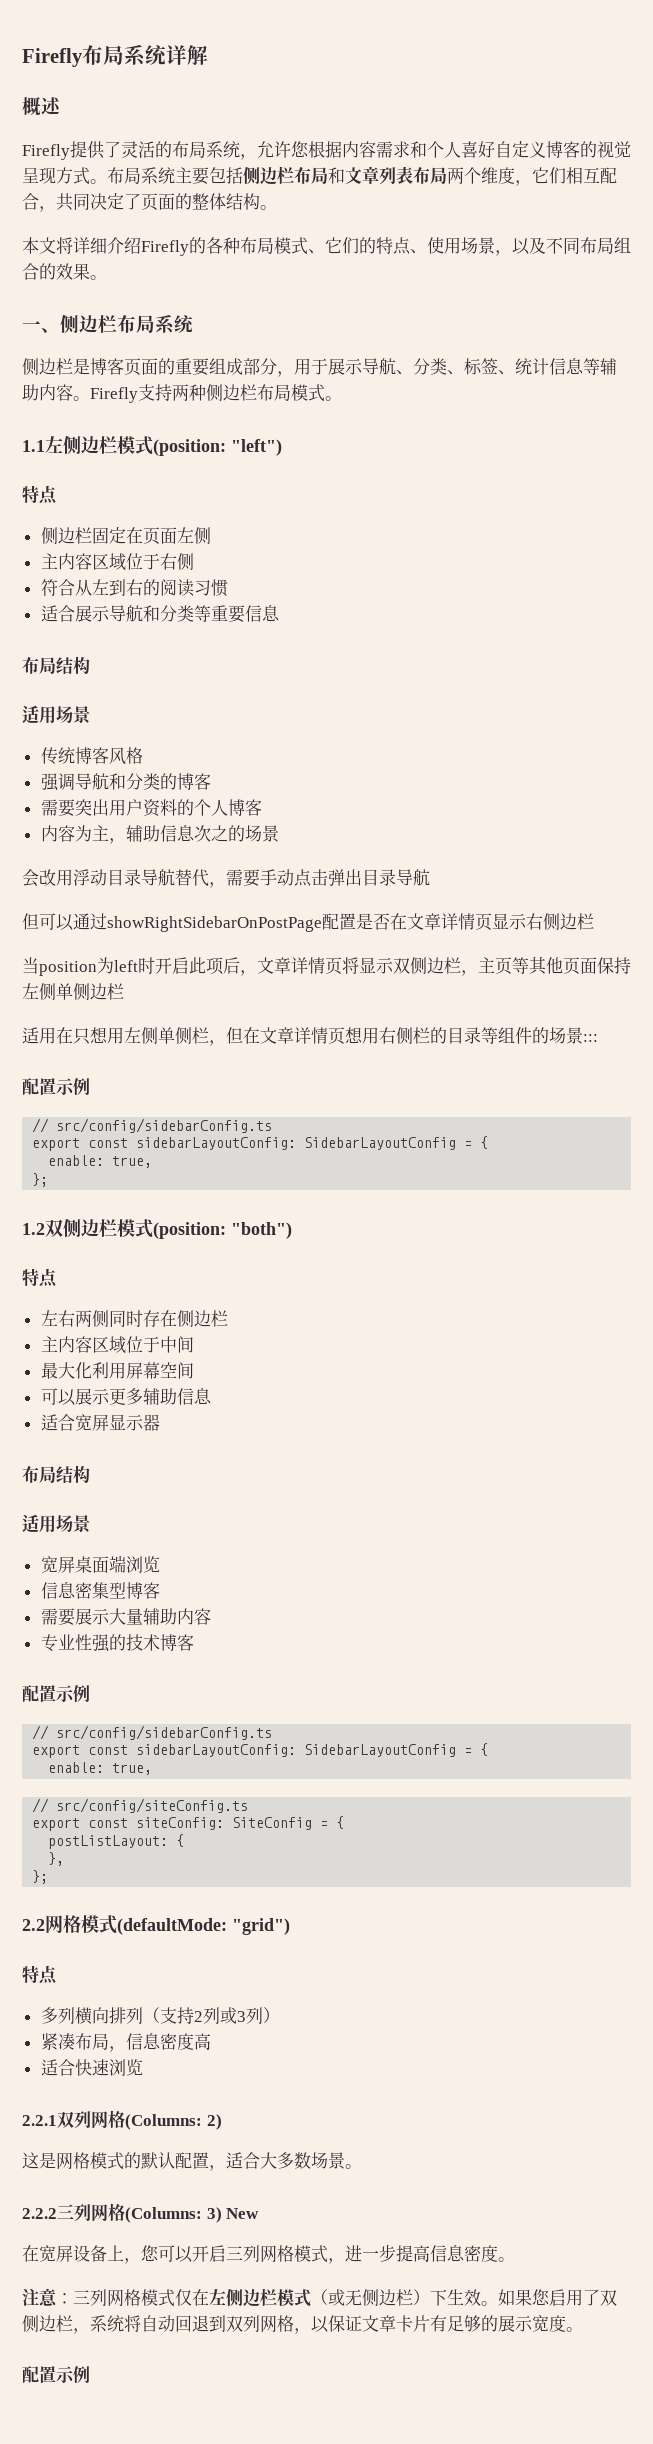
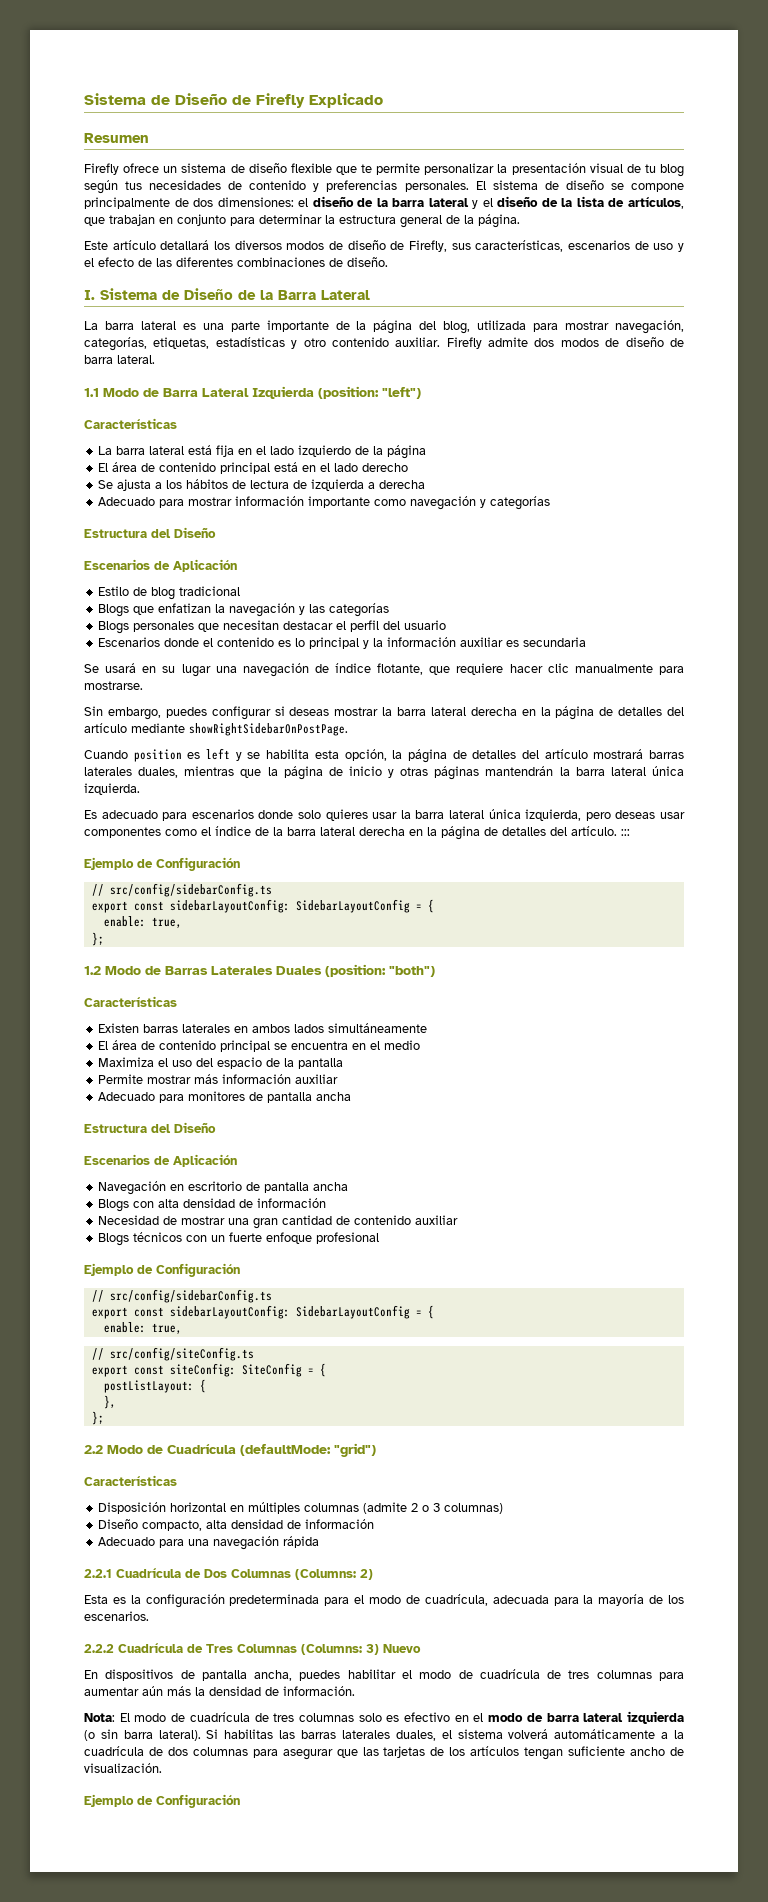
- Firefly布局系统详解
- 概述
- Firefly提供了灵活的布局系统，允许您根据内容需求和个人喜好自定义博客的视觉呈现方式。布局系统主要包括侧边栏布局和文章列表布局两个维度，它们相互配合，共同决定了页面的整体结构。
- 本文将详细介绍Firefly的各种布局模式、它们的特点、使用场景，以及不同布局组合的效果。
- 一、侧边栏布局系统
- 侧边栏是博客页面的重要组成部分，用于展示导航、分类、标签、统计信息等辅助内容。Firefly支持两种侧边栏布局模式。
- 1.1左侧边栏模式(position: "left")
- 特点
- 侧边栏固定在页面左侧
- 主内容区域位于右侧
- 符合从左到右的阅读习惯
- 适合展示导航和分类等重要信息
- 布局结构
- 适用场景
- 传统博客风格
- 强调导航和分类的博客
- 需要突出用户资料的个人博客
- 内容为主，辅助信息次之的场景
- 会改用浮动目录导航替代，需要手动点击弹出目录导航
- 但可以通过showRightSidebarOnPostPage配置是否在文章详情页显示右侧边栏
- 当position为left时开启此项后，文章详情页将显示双侧边栏，主页等其他页面保持左侧单侧边栏
- 适用在只想用左侧单侧栏，但在文章详情页想用右侧栏的目录等组件的场景:::
- 配置示例
+ Sistema de Diseño de Firefly Explicado
+ Resumen
+ Firefly ofrece un sistema de diseño flexible que te permite personalizar la presentación visual de tu blog según tus necesidades de contenido y preferencias personales. El sistema de diseño se compone principalmente de dos dimensiones: el diseño de la barra lateral y el diseño de la lista de artículos, que trabajan en conjunto para determinar la estructura general de la página.
+ Este artículo detallará los diversos modos de diseño de Firefly, sus características, escenarios de uso y el efecto de las diferentes combinaciones de diseño.
+ I. Sistema de Diseño de la Barra Lateral
+ La barra lateral es una parte importante de la página del blog, utilizada para mostrar navegación, categorías, etiquetas, estadísticas y otro contenido auxiliar. Firefly admite dos modos de diseño de barra lateral.
+ 1.1 Modo de Barra Lateral Izquierda (position: "left")
+ Características
+ La barra lateral está fija en el lado izquierdo de la página
+ El área de contenido principal está en el lado derecho
+ Se ajusta a los hábitos de lectura de izquierda a derecha
+ Adecuado para mostrar información importante como navegación y categorías
+ Estructura del Diseño
+ Escenarios de Aplicación
+ Estilo de blog tradicional
+ Blogs que enfatizan la navegación y las categorías
+ Blogs personales que necesitan destacar el perfil del usuario
+ Escenarios donde el contenido es lo principal y la información auxiliar es secundaria
+ Se usará en su lugar una navegación de índice flotante, que requiere hacer clic manualmente para mostrarse.
+ Sin embargo, puedes configurar si deseas mostrar la barra lateral derecha en la página de detalles del artículo mediante showRightSidebarOnPostPage.
+ Cuando position es left y se habilita esta opción, la página de detalles del artículo mostrará barras laterales duales, mientras que la página de inicio y otras páginas mantendrán la barra lateral única izquierda.
+ Es adecuado para escenarios donde solo quieres usar la barra lateral única izquierda, pero deseas usar componentes como el índice de la barra lateral derecha en la página de detalles del artículo. :::
+ Ejemplo de Configuración
- 1.2双侧边栏模式(position: "both")
- 特点
- 左右两侧同时存在侧边栏
- 主内容区域位于中间
- 最大化利用屏幕空间
- 可以展示更多辅助信息
- 适合宽屏显示器
- 布局结构
- 适用场景
- 宽屏桌面端浏览
- 信息密集型博客
- 需要展示大量辅助内容
- 专业性强的技术博客
- 配置示例
+ 1.2 Modo de Barras Laterales Duales (position: "both")
+ Características
+ Existen barras laterales en ambos lados simultáneamente
+ El área de contenido principal se encuentra en el medio
+ Maximiza el uso del espacio de la pantalla
+ Permite mostrar más información auxiliar
+ Adecuado para monitores de pantalla ancha
+ Estructura del Diseño
+ Escenarios de Aplicación
+ Navegación en escritorio de pantalla ancha
+ Blogs con alta densidad de información
+ Necesidad de mostrar una gran cantidad de contenido auxiliar
+ Blogs técnicos con un fuerte enfoque profesional
+ Ejemplo de Configuración
- 2.2网格模式(defaultMode: "grid")
- 特点
- 多列横向排列（支持2列或3列）
- 紧凑布局，信息密度高
- 适合快速浏览
- 2.2.1双列网格(Columns: 2)
- 这是网格模式的默认配置，适合大多数场景。
- 2.2.2三列网格(Columns: 3) New
- 在宽屏设备上，您可以开启三列网格模式，进一步提高信息密度。
- 注意：三列网格模式仅在左侧边栏模式（或无侧边栏）下生效。如果您启用了双侧边栏，系统将自动回退到双列网格，以保证文章卡片有足够的展示宽度。
- 配置示例
+ 2.2 Modo de Cuadrícula (defaultMode: "grid")
+ Características
+ Disposición horizontal en múltiples columnas (admite 2 o 3 columnas)
+ Diseño compacto, alta densidad de información
+ Adecuado para una navegación rápida
+ 2.2.1 Cuadrícula de Dos Columnas (Columns: 2)
+ Esta es la configuración predeterminada para el modo de cuadrícula, adecuada para la mayoría de los escenarios.
+ 2.2.2 Cuadrícula de Tres Columnas (Columns: 3) Nuevo
+ En dispositivos de pantalla ancha, puedes habilitar el modo de cuadrícula de tres columnas para aumentar aún más la densidad de información.
+ Nota: El modo de cuadrícula de tres columnas solo es efectivo en el modo de barra lateral izquierda (o sin barra lateral). Si habilitas las barras laterales duales, el sistema volverá automáticamente a la cuadrícula de dos columnas para asegurar que las tarjetas de los artículos tengan suficiente ancho de visualización.
+ Ejemplo de Configuración

